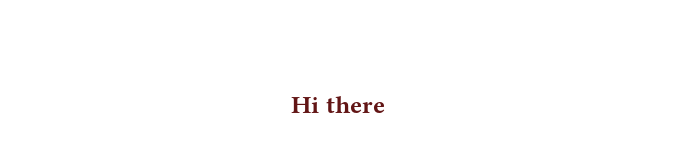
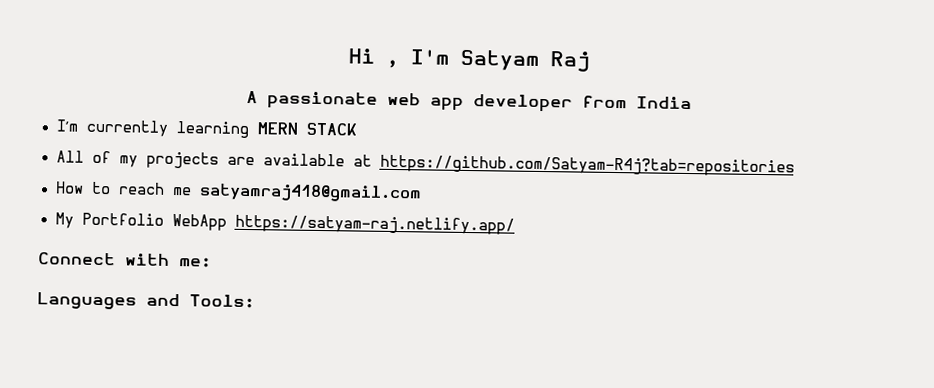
- Hi there
+ Hi , I'm Satyam Raj
+ A passionate web app developer from India
+ I’m currently learning MERN STACK
+ All of my projects are available at https://github.com/Satyam-R4j?tab=repositories
+ How to reach me satyamraj418@gmail.com
+ My Portfolio WebApp https://satyam-raj.netlify.app/
+ Connect with me:
+ Languages and Tools:

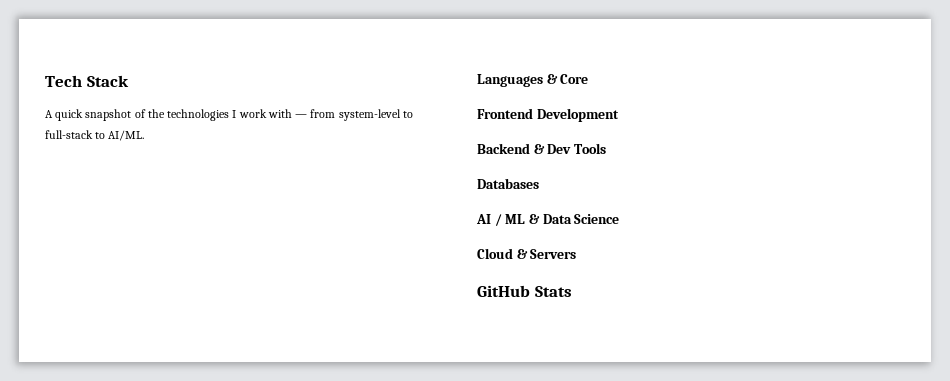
- Hi , I'm Satyam Raj
- A passionate web app developer from India
- I’m currently learning MERN STACK
- All of my projects are available at https://github.com/Satyam-R4j?tab=repositories
- How to reach me satyamraj418@gmail.com
- My Portfolio WebApp https://satyam-raj.netlify.app/
- Connect with me:
- Languages and Tools:
+ Tech Stack
+ A quick snapshot of the technologies I work with — from system-level to full-stack to AI/ML.
+ Languages & Core
+ Frontend Development
+ Backend & Dev Tools
+ Databases
+ AI / ML & Data Science
+ Cloud & Servers
+ GitHub Stats

